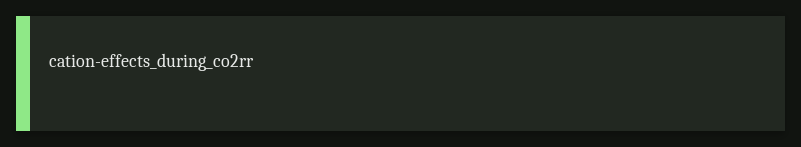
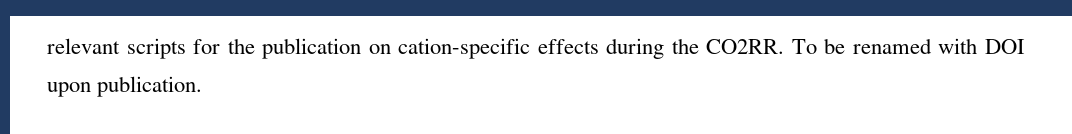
- cation-effects_during_co2rr
+ relevant scripts for the publication on cation-specific effects during the CO2RR. To be renamed with DOI upon publication.

